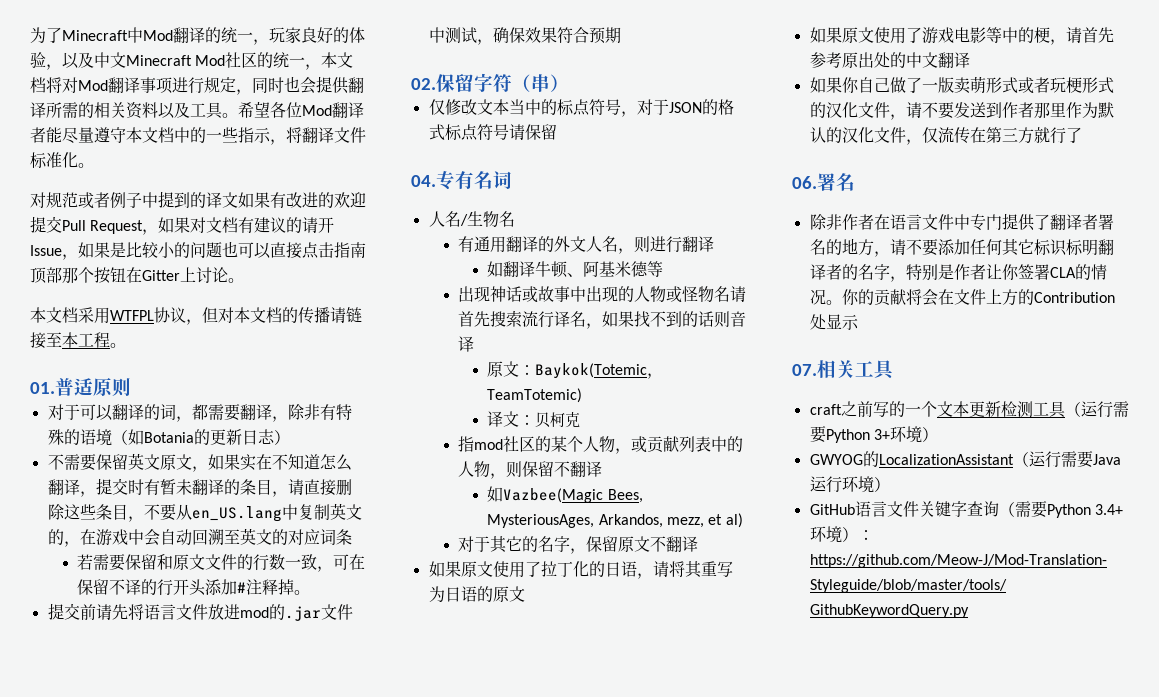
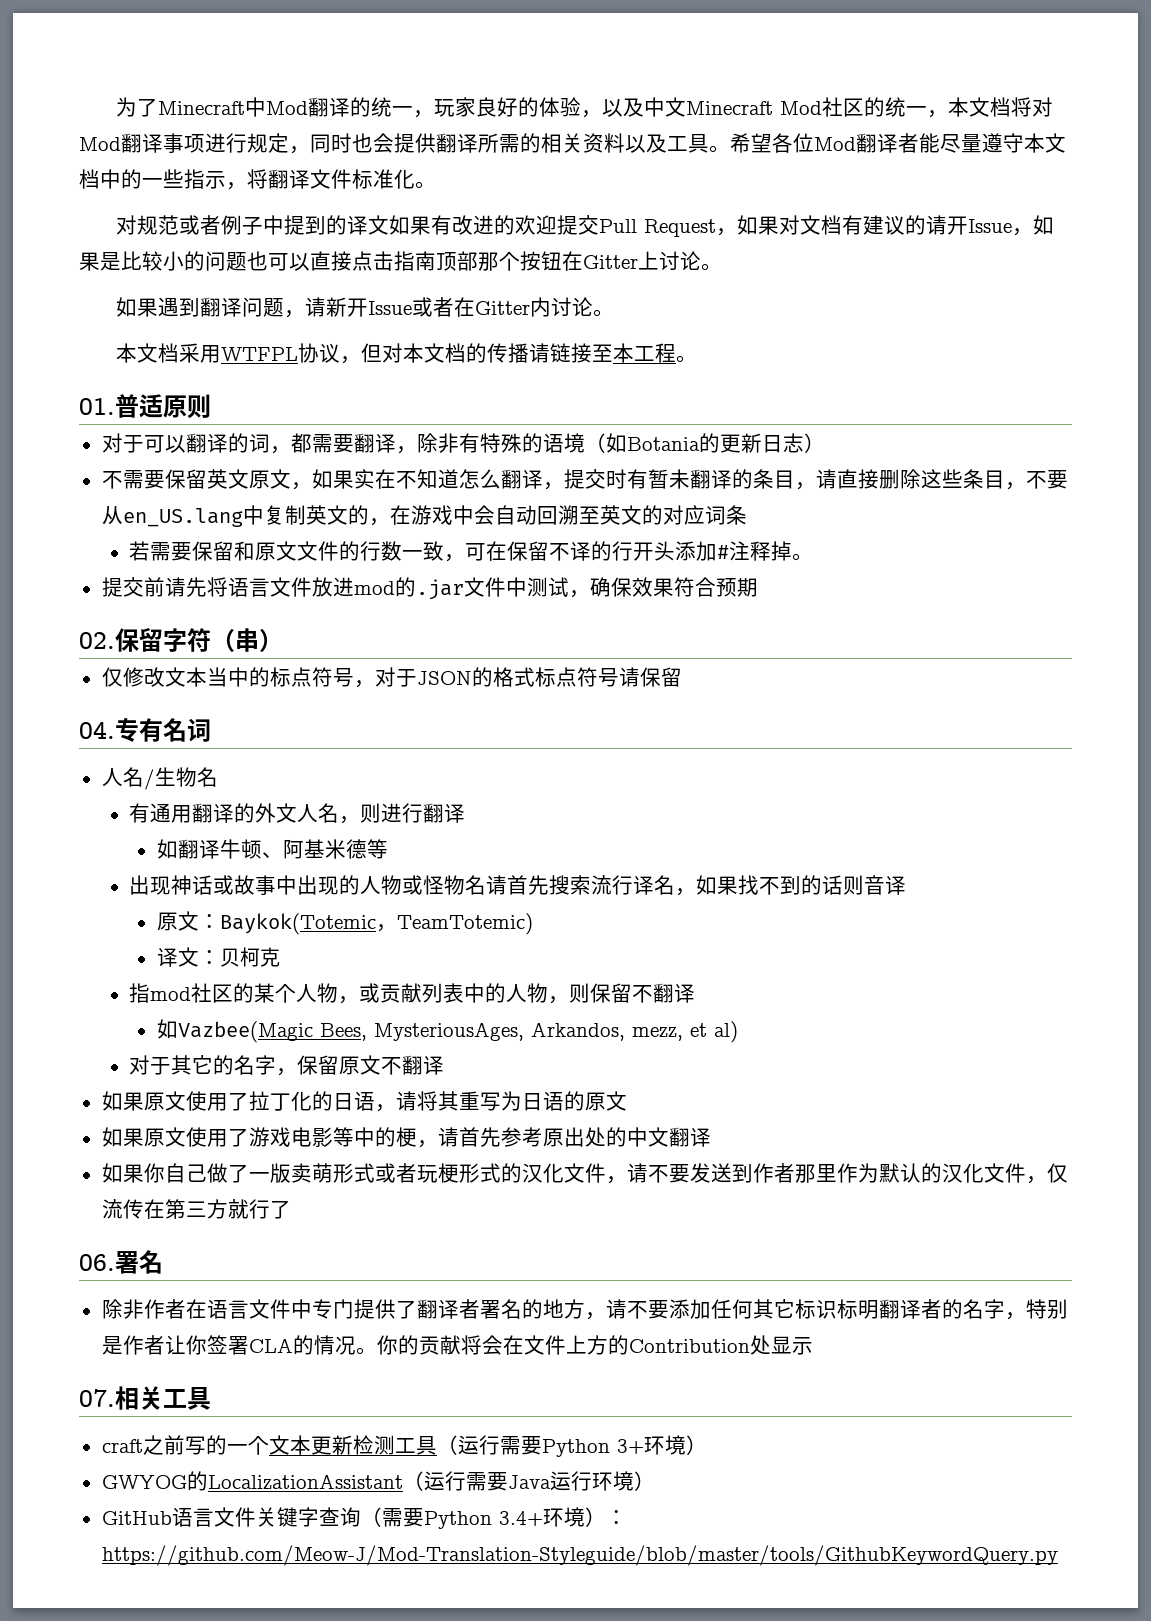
+ 如果遇到翻译问题，请新开Issue或者在Gitter内讨论。

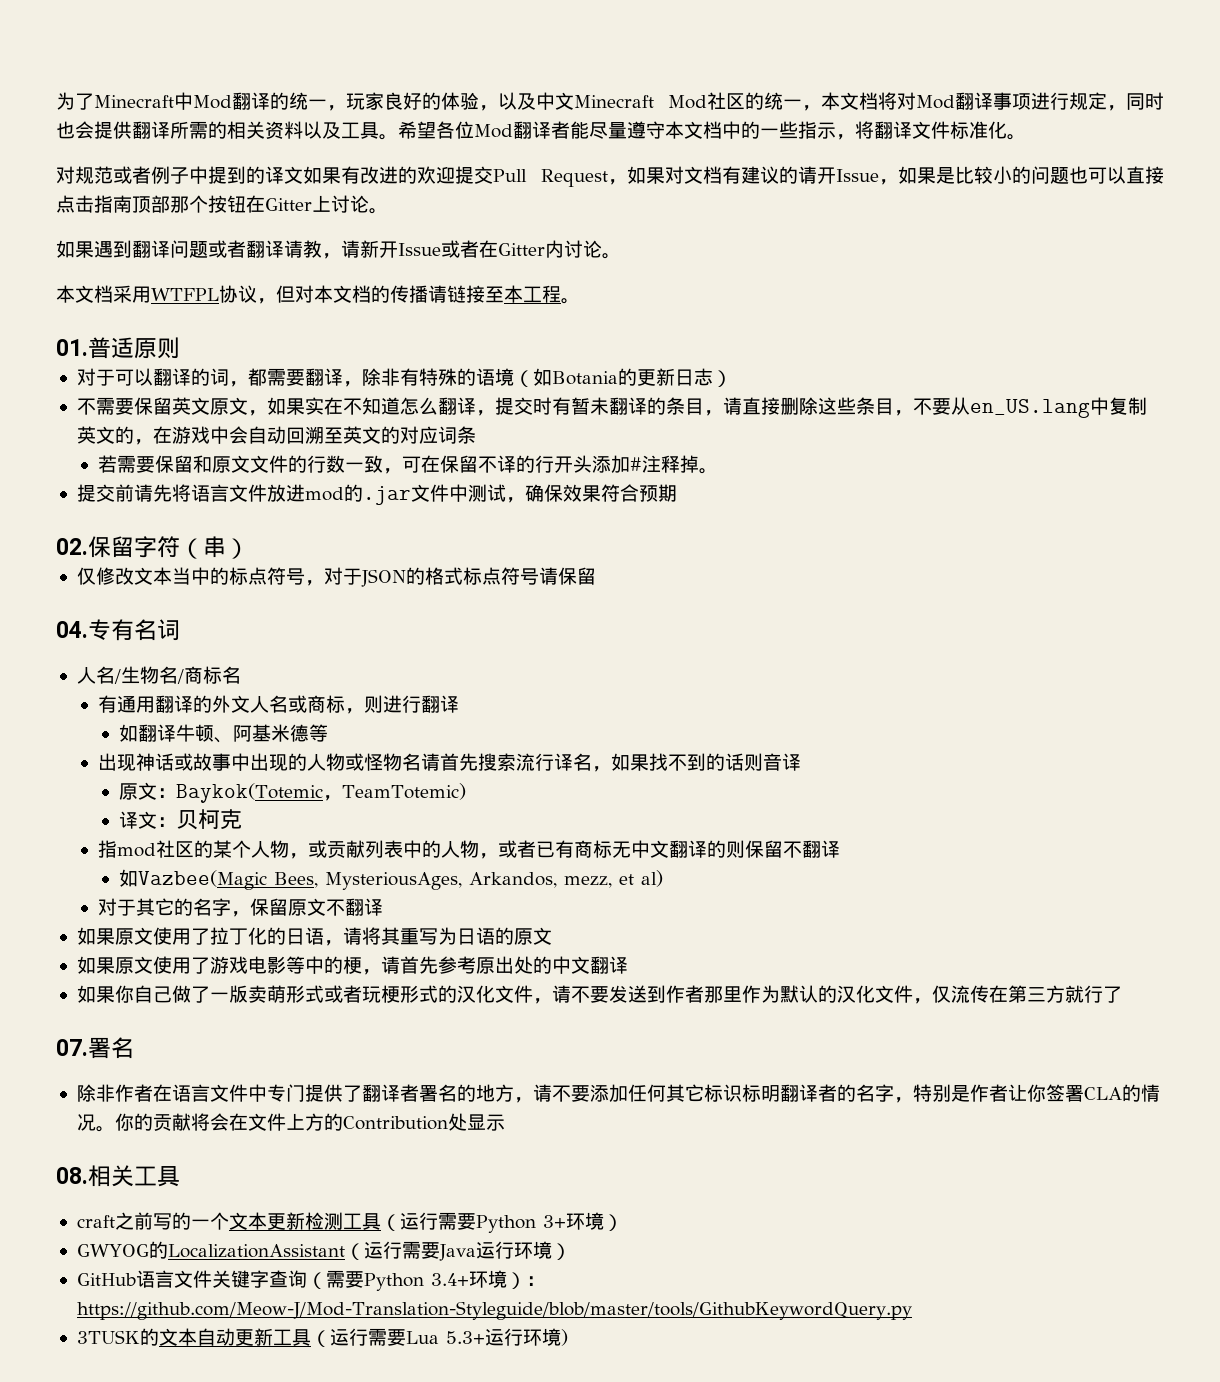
- 如果遇到翻译问题，请新开Issue或者在Gitter内讨论。
+ 如果遇到翻译问题或者翻译请教，请新开Issue或者在Gitter内讨论。
- 人名/生物名
+ 人名/生物名/商标名
- 有通用翻译的外文人名，则进行翻译
+ 有通用翻译的外文人名或商标，则进行翻译
- 指mod社区的某个人物，或贡献列表中的人物，则保留不翻译
+ 指mod社区的某个人物，或贡献列表中的人物，或者已有商标无中文翻译的则保留不翻译
- 06.署名
+ 07.署名
- 07.相关工具
+ 08.相关工具
+ 3TUSK的文本自动更新工具（运行需要Lua 5.3+运行环境)

